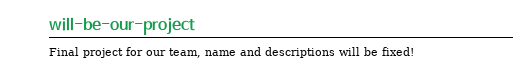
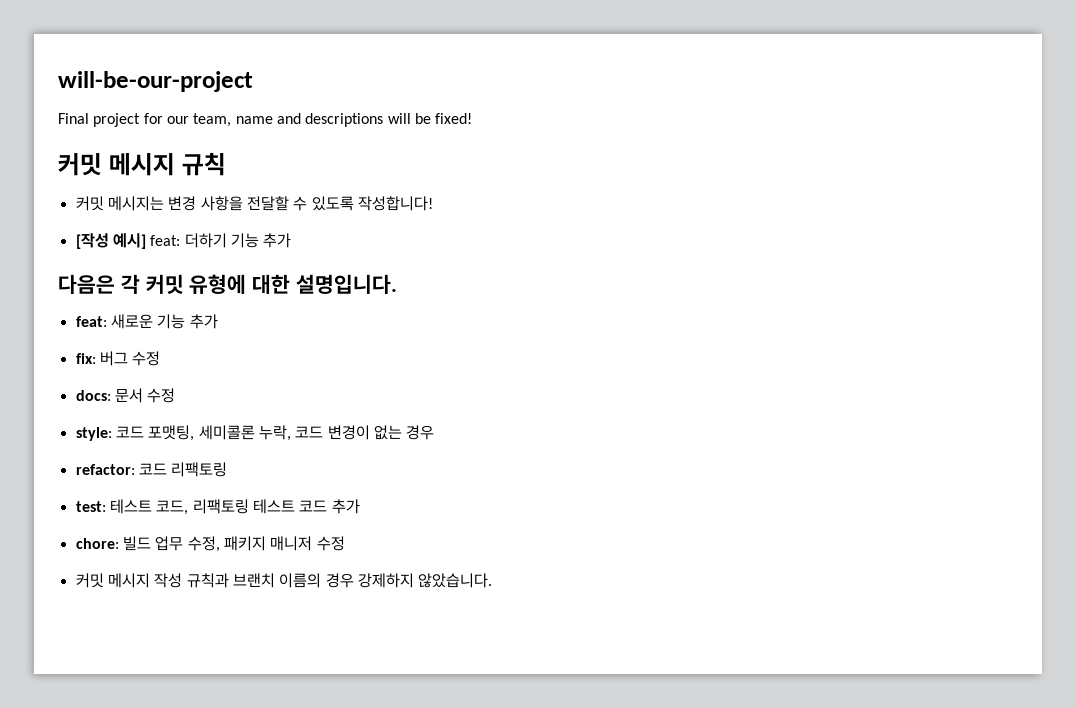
+ 커밋 메시지 규칙
+ 커밋 메시지는 변경 사항을 전달할 수 있도록 작성합니다!
+ [작성 예시] feat: 더하기 기능 추가
+ 다음은 각 커밋 유형에 대한 설명입니다.
+ feat: 새로운 기능 추가
+ fix: 버그 수정
+ docs: 문서 수정
+ style: 코드 포맷팅, 세미콜론 누락, 코드 변경이 없는 경우
+ refactor: 코드 리팩토링
+ test: 테스트 코드, 리팩토링 테스트 코드 추가
+ chore: 빌드 업무 수정, 패키지 매니저 수정
+ 커밋 메시지 작성 규칙과 브랜치 이름의 경우 강제하지 않았습니다.

